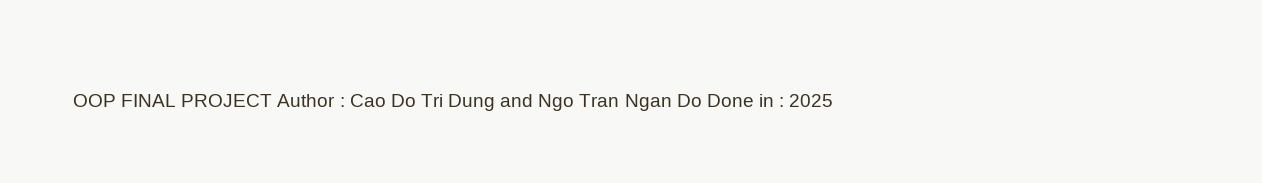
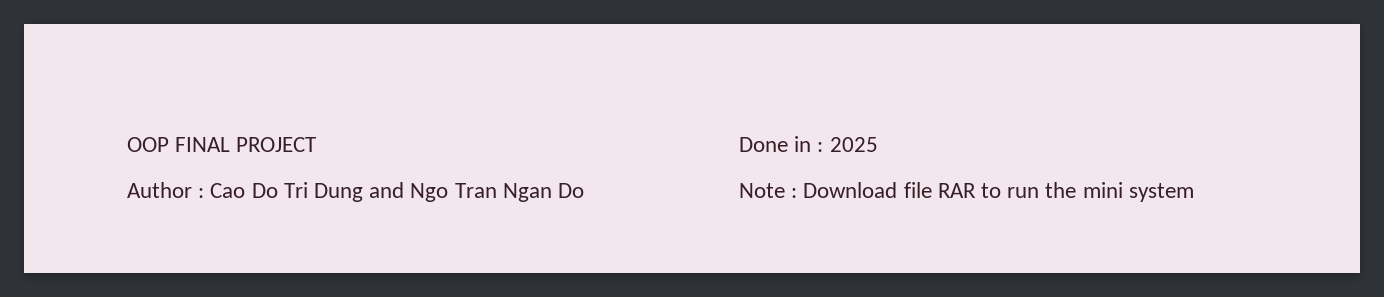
- OOP FINAL PROJECT Author : Cao Do Tri Dung and Ngo Tran Ngan Do Done in : 2025
+ OOP FINAL PROJECT
+ Author : Cao Do Tri Dung and Ngo Tran Ngan Do
+ Done in : 2025
+ Note : Download file RAR to run the mini system

